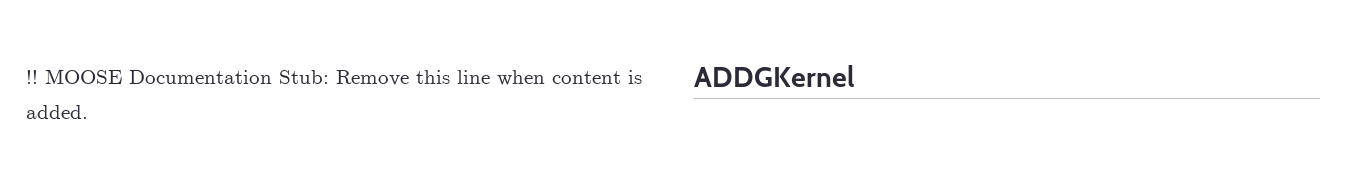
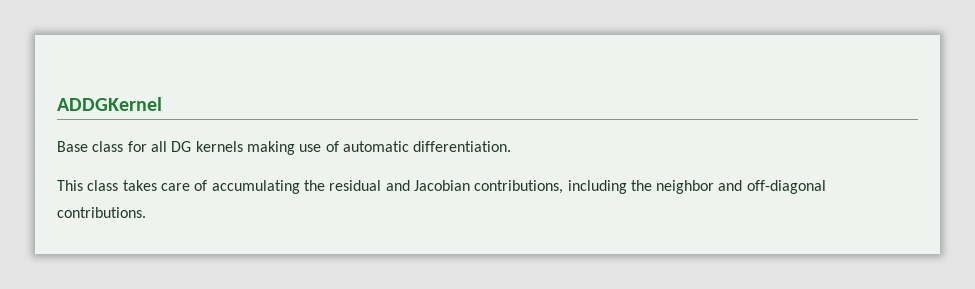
- !! MOOSE Documentation Stub: Remove this line when content is added.
  ADDGKernel
+ Base class for all DG kernels making use of automatic differentiation.
+ This class takes care of accumulating the residual and Jacobian contributions, including the neighbor and off-diagonal contributions.

